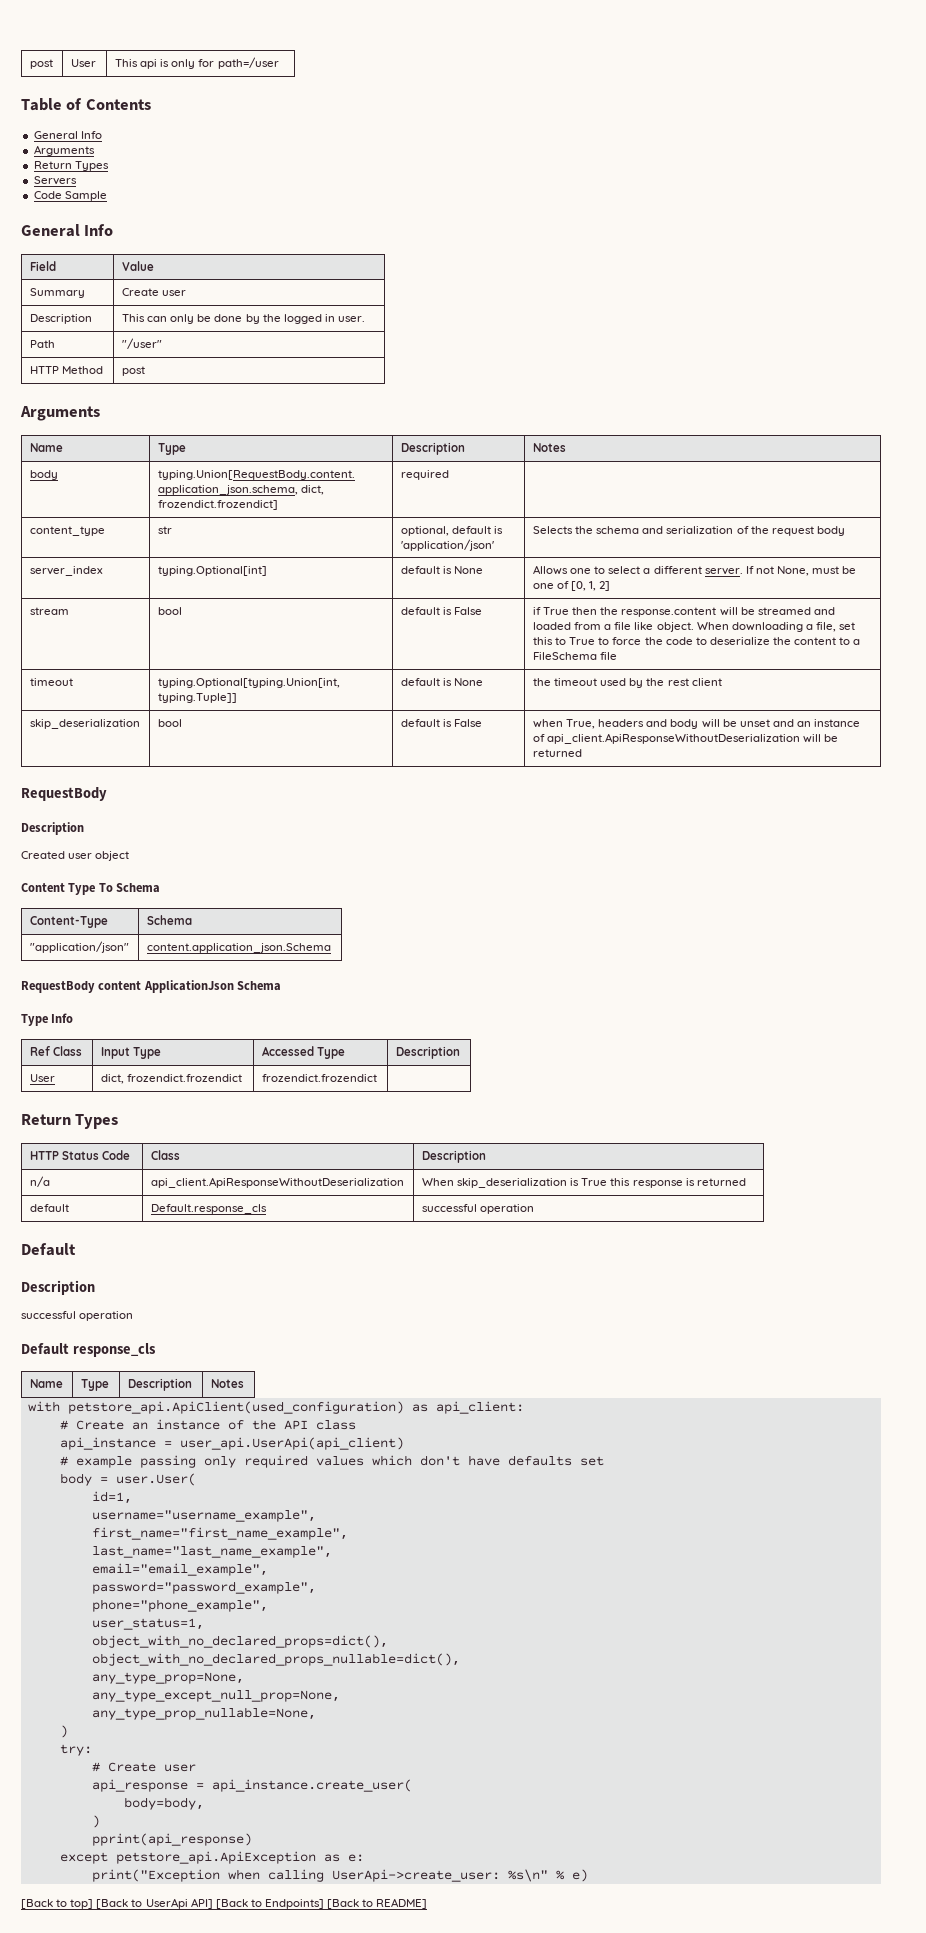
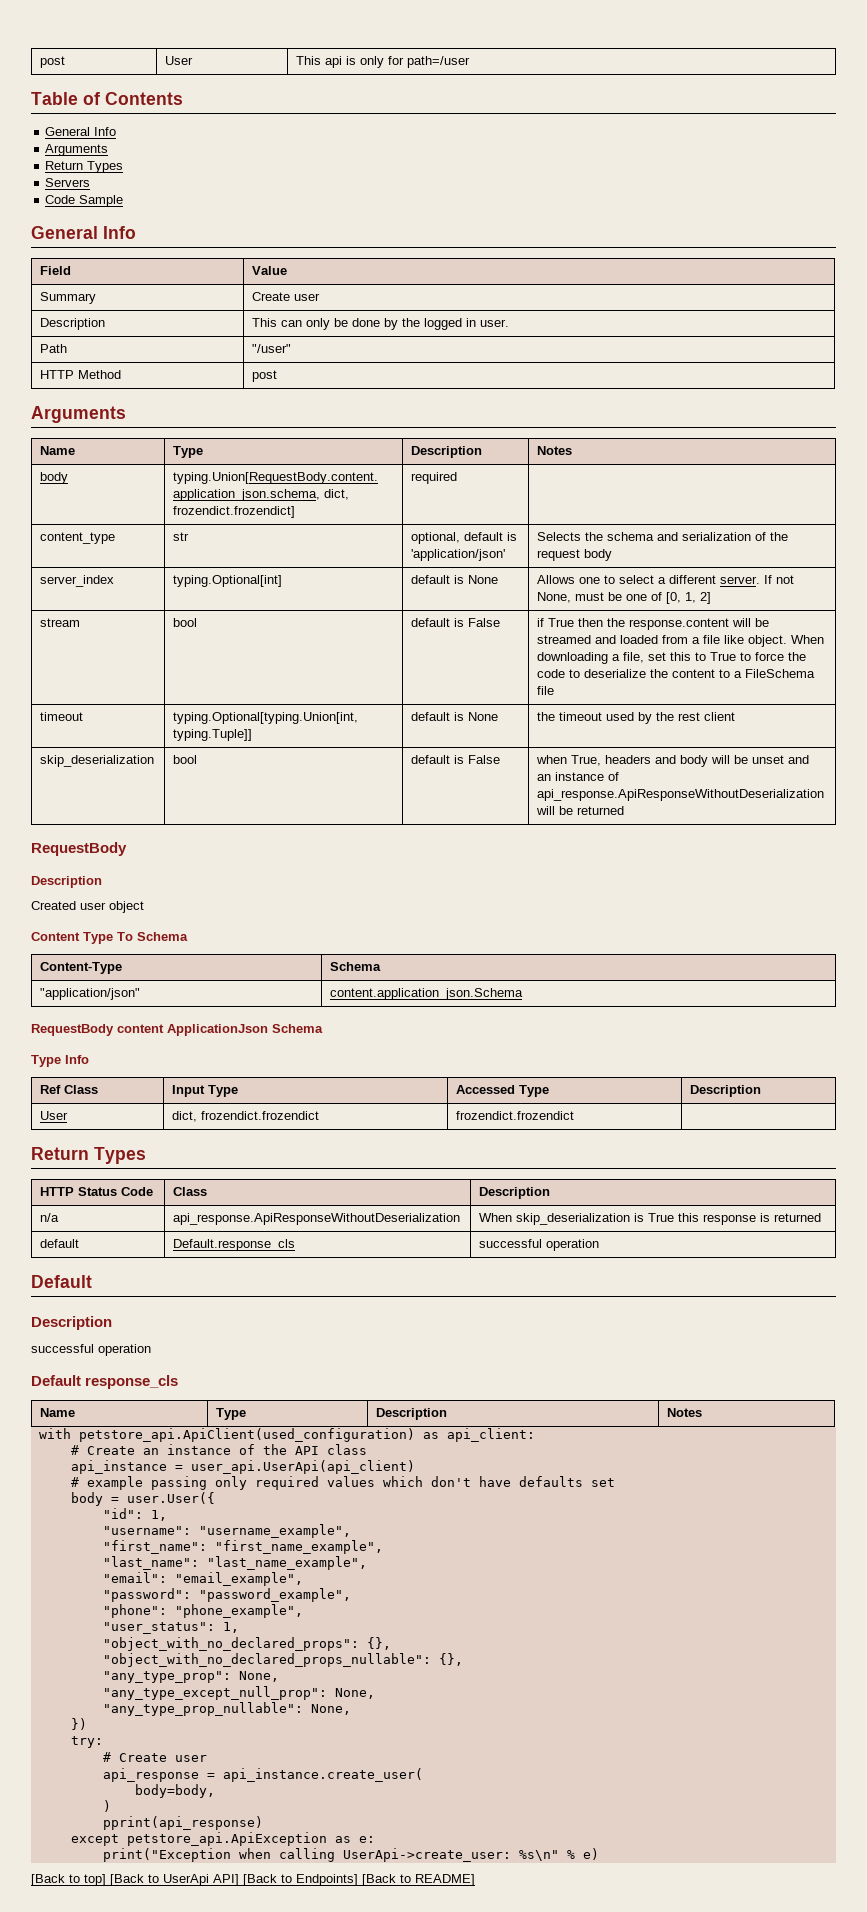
- skip_deserialization | bool | default is False | when True, headers and body will be unset and an instance of api_client.ApiResponseWithoutDeserialization will be returned
+ skip_deserialization | bool | default is False | when True, headers and body will be unset and an instance of api_response.ApiResponseWithoutDeserialization will be returned
- n/a | api_client.ApiResponseWithoutDeserialization | When skip_deserialization is True this response is returned
+ n/a | api_response.ApiResponseWithoutDeserialization | When skip_deserialization is True this response is returned
- body = user.User(
- id=1,
- username="username_example",
- first_name="first_name_example",
- last_name="last_name_example",
- email="email_example",
- password="password_example",
- phone="phone_example",
- user_status=1,
- object_with_no_declared_props=dict(),
- object_with_no_declared_props_nullable=dict(),
- any_type_prop=None,
- any_type_except_null_prop=None,
- any_type_prop_nullable=None,
- )
+ body = user.User({
+ "id": 1,
+ "username": "username_example",
+ "first_name": "first_name_example",
+ "last_name": "last_name_example",
+ "email": "email_example",
+ "password": "password_example",
+ "phone": "phone_example",
+ "user_status": 1,
+ "object_with_no_declared_props": {},
+ "object_with_no_declared_props_nullable": {},
+ "any_type_prop": None,
+ "any_type_except_null_prop": None,
+ "any_type_prop_nullable": None,
+ })

